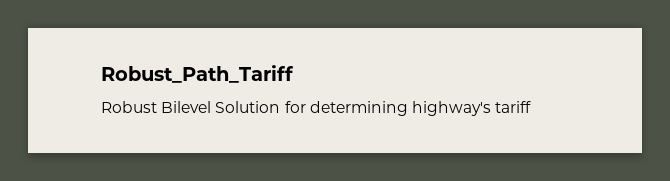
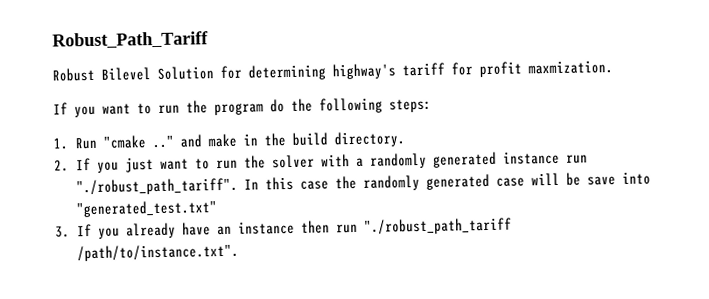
- Robust Bilevel Solution for determining highway's tariff
+ Robust Bilevel Solution for determining highway's tariff for profit maxmization.
+ If you want to run the program do the following steps:
+ 1. Run "cmake .." and make in the build directory.
+ 2. If you just want to run the solver with a randomly generated instance run "./robust_path_tariff". In this case the randomly generated case will be save into "generated_test.txt"
+ 3. If you already have an instance then run "./robust_path_tariff /path/to/instance.txt".

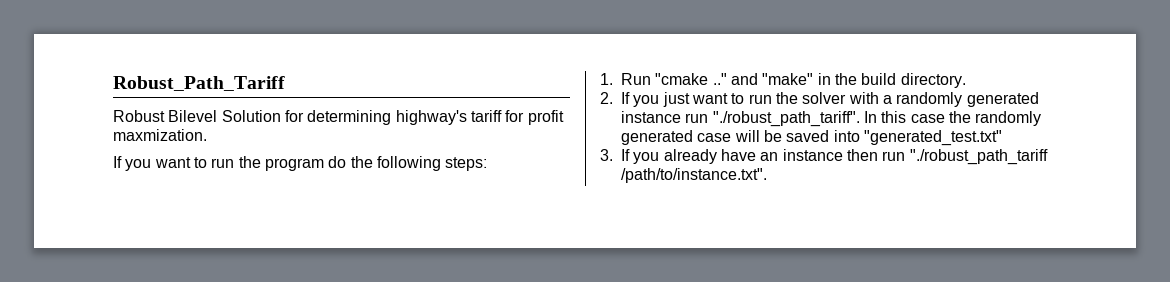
- 1. Run "cmake .." and make in the build directory.
+ 1. Run "cmake .." and "make" in the build directory.
- 2. If you just want to run the solver with a randomly generated instance run "./robust_path_tariff". In this case the randomly generated case will be save into "generated_test.txt"
+ 2. If you just want to run the solver with a randomly generated instance run "./robust_path_tariff". In this case the randomly generated case will be saved into "generated_test.txt"

